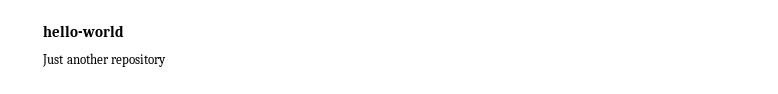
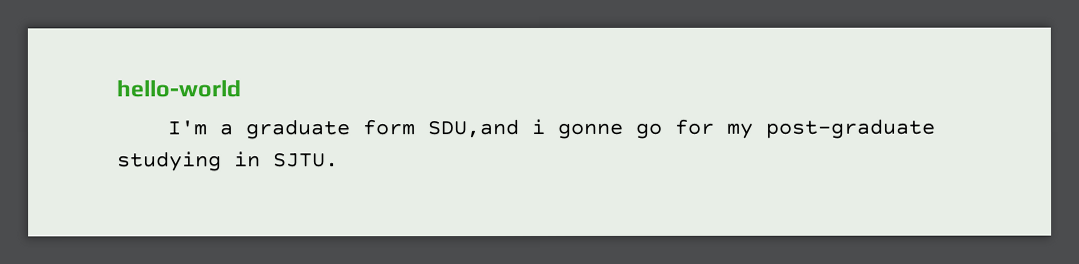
- Just another repository
+ I'm a graduate form SDU,and i gonne go for my post-graduate studying in SJTU.

